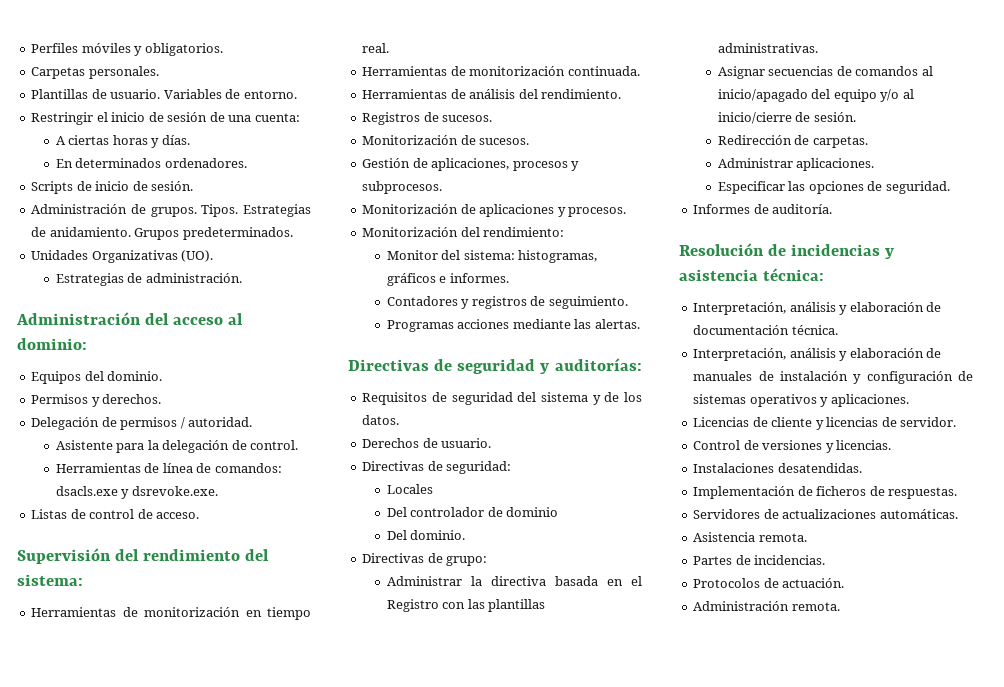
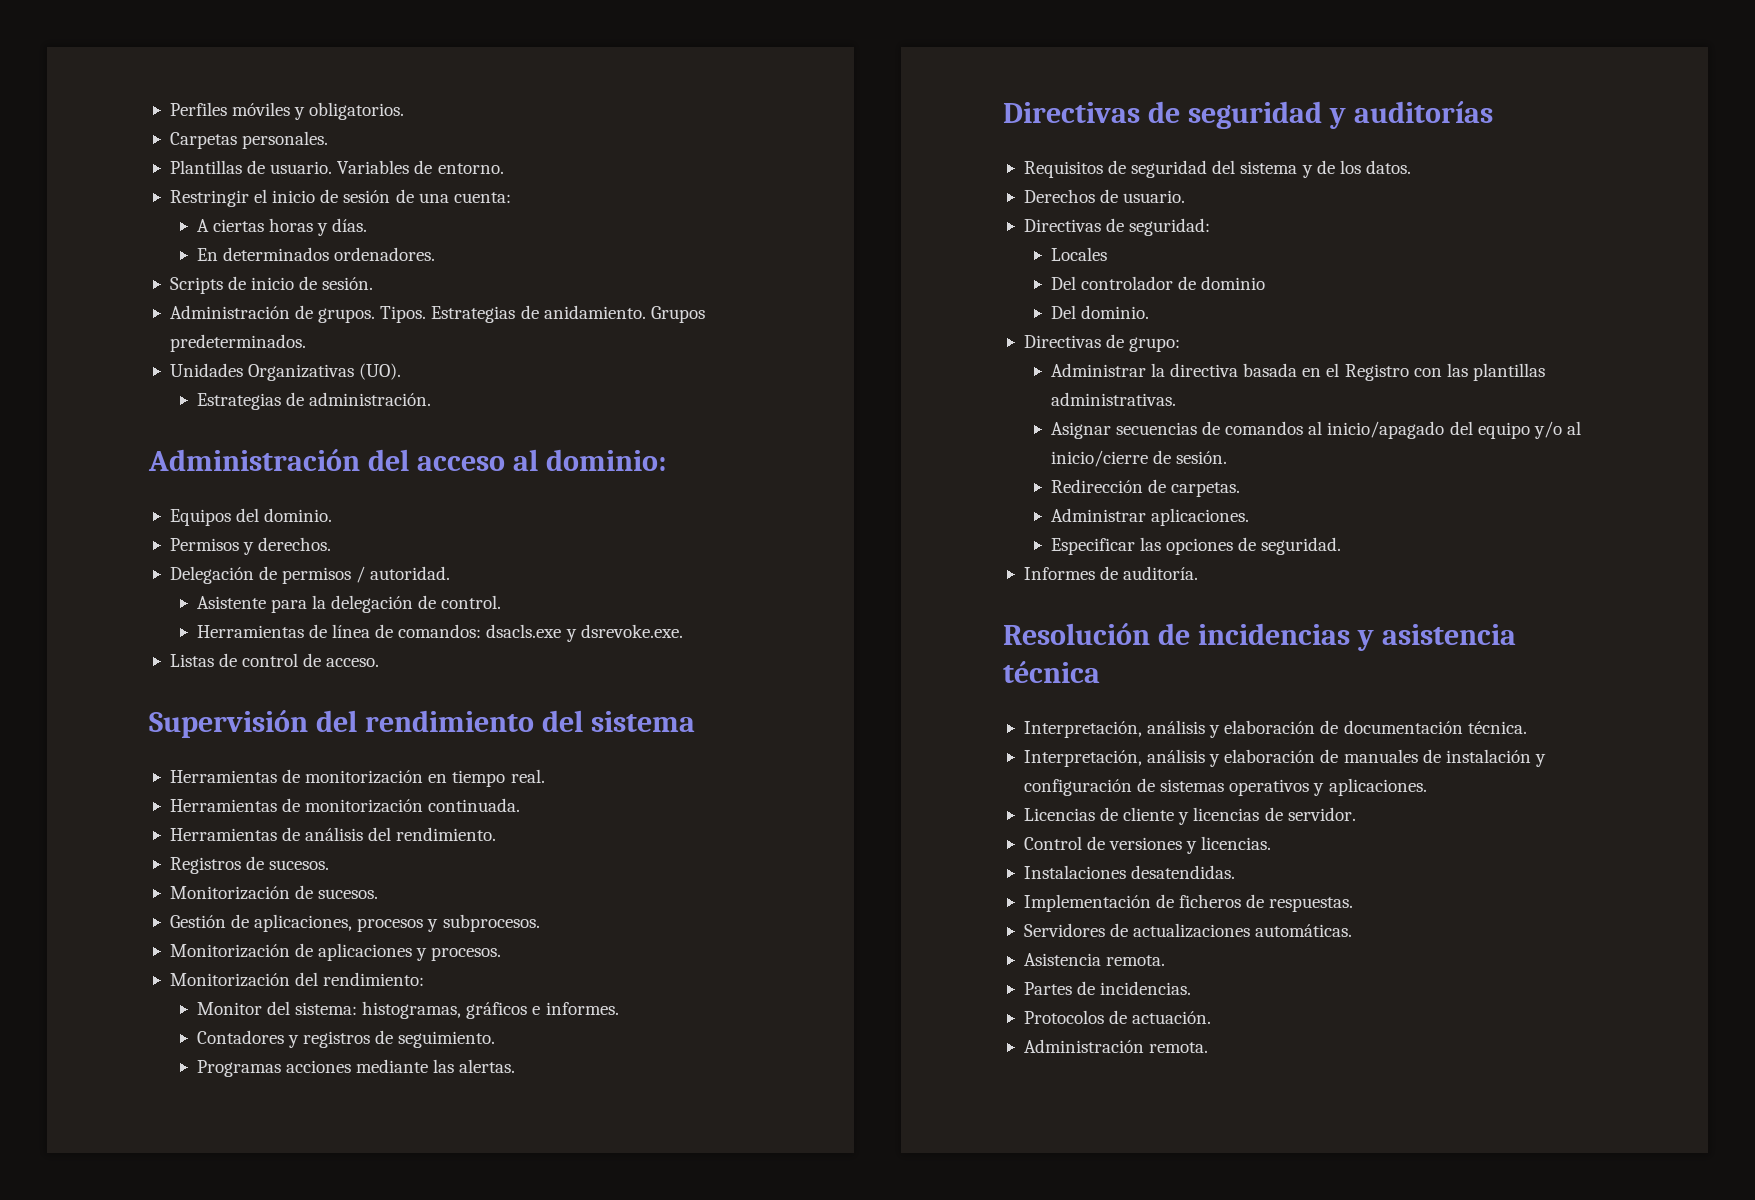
- Supervisión del rendimiento del sistema:
+ Supervisión del rendimiento del sistema
- Directivas de seguridad y auditorías:
+ Directivas de seguridad y auditorías
- Resolución de incidencias y asistencia técnica:
+ Resolución de incidencias y asistencia técnica

